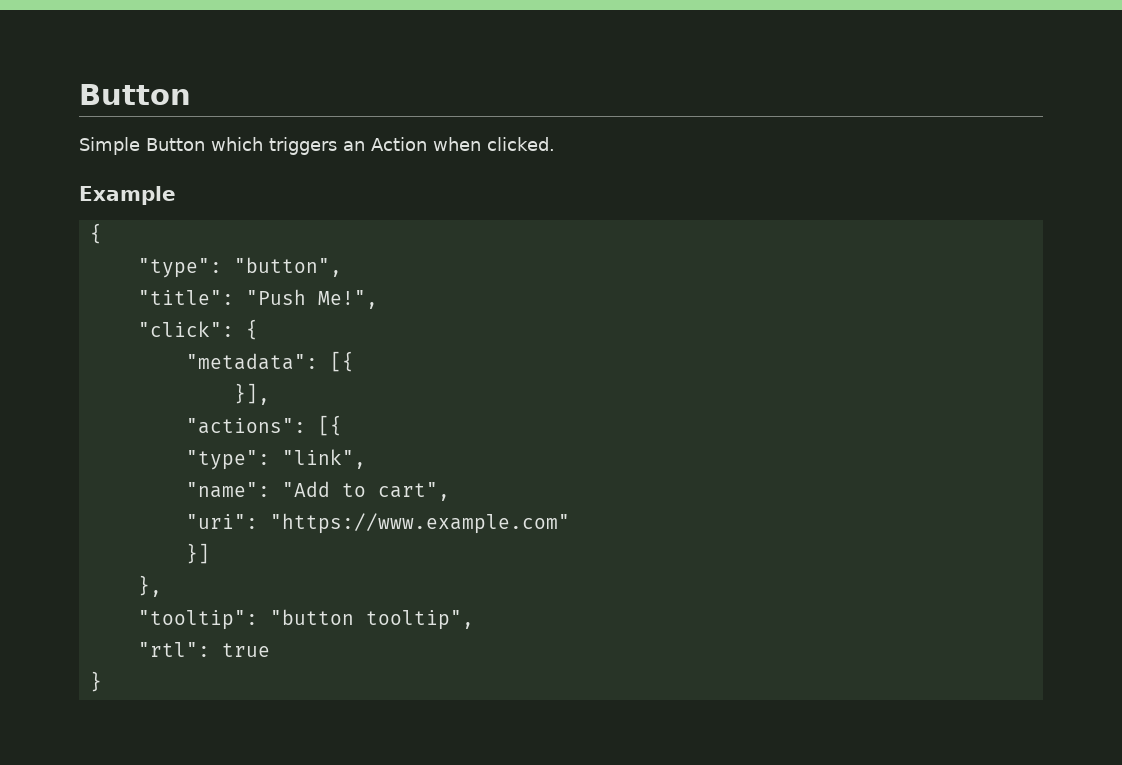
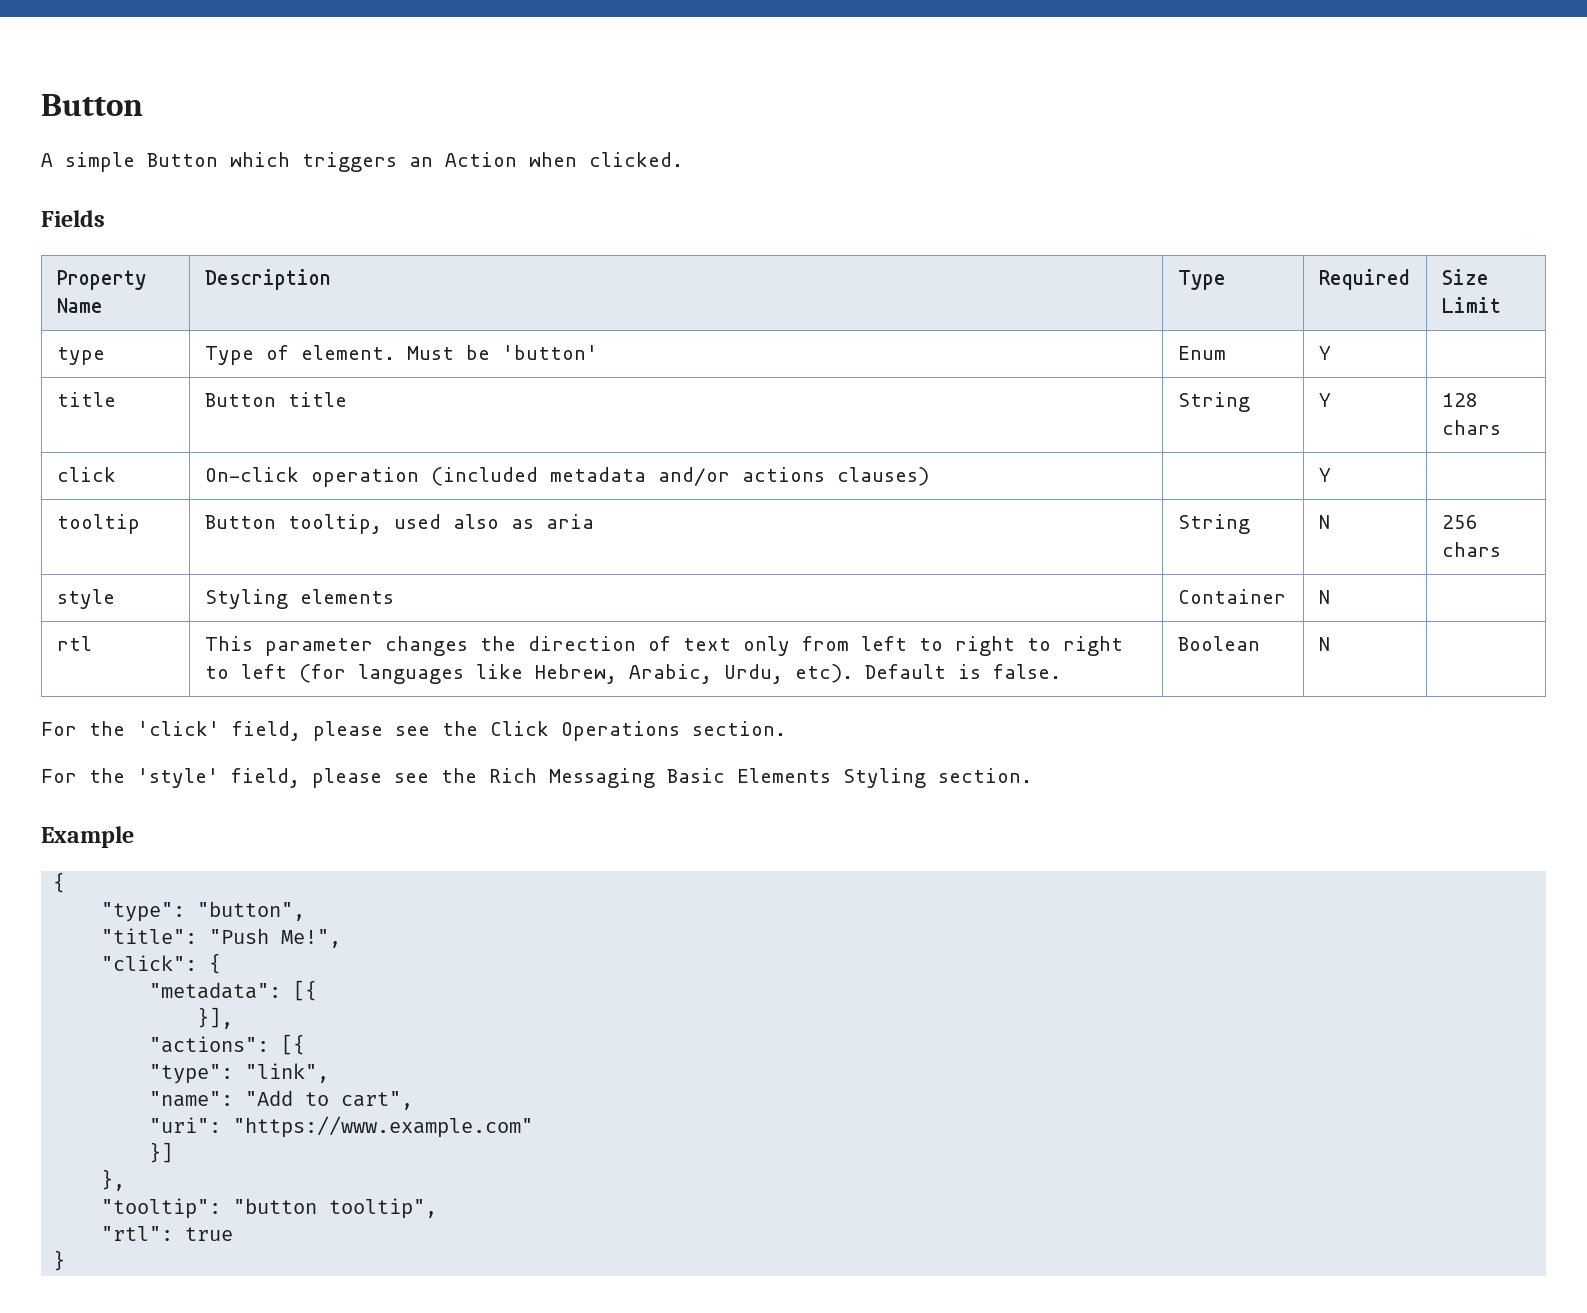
- Simple Button which triggers an Action when clicked.
+ A simple Button which triggers an Action when clicked.
+ Fields
+ Property Name | Description | Type | Required | Size Limit
+ type | Type of element. Must be 'button' | Enum | Y |
+ title | Button title | String | Y | 128 chars
+ click | On-click operation (included metadata and/or actions clauses) | | Y |
+ tooltip | Button tooltip, used also as aria | String | N | 256 chars
+ style | Styling elements | Container | N |
+ rtl | This parameter changes the direction of text only from left to right to right to left (for languages like Hebrew, Arabic, Urdu, etc). Default is false. | Boolean | N |
+ For the 'click' field, please see the Click Operations section.
+ For the 'style' field, please see the Rich Messaging Basic Elements Styling section.

